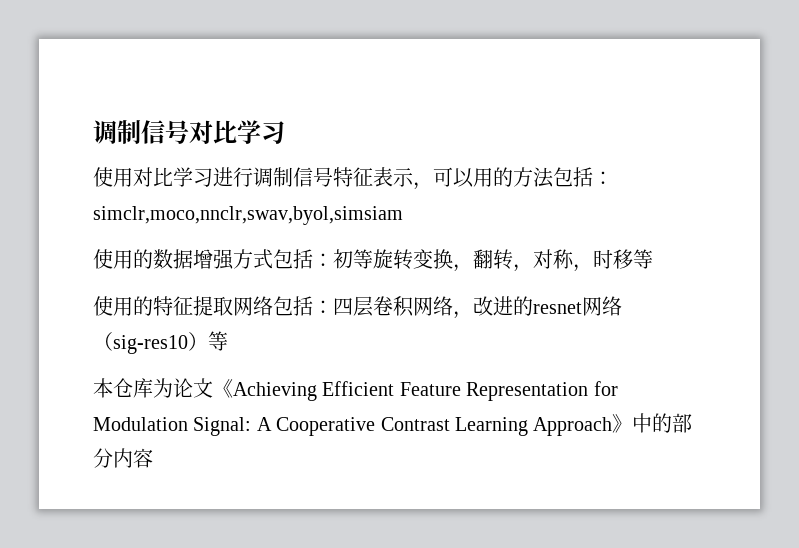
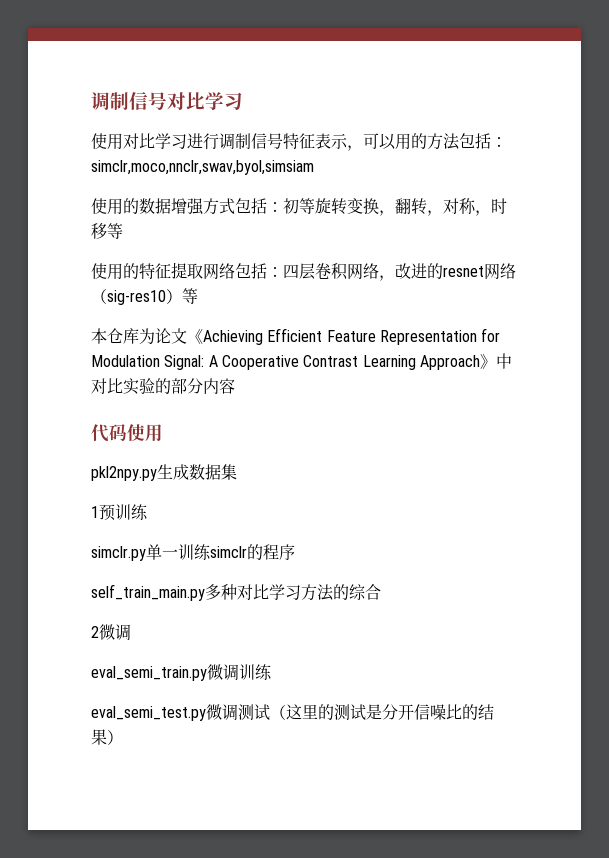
- 本仓库为论文《Achieving Efficient Feature Representation for Modulation Signal: A Cooperative Contrast Learning Approach》中的部分内容
+ 本仓库为论文《Achieving Efficient Feature Representation for Modulation Signal: A Cooperative Contrast Learning Approach》中对比实验的部分内容
+ 代码使用
+ pkl2npy.py生成数据集
+ 1预训练
+ simclr.py单一训练simclr的程序
+ self_train_main.py多种对比学习方法的综合
+ 2微调
+ eval_semi_train.py微调训练
+ eval_semi_test.py微调测试（这里的测试是分开信噪比的结果）

